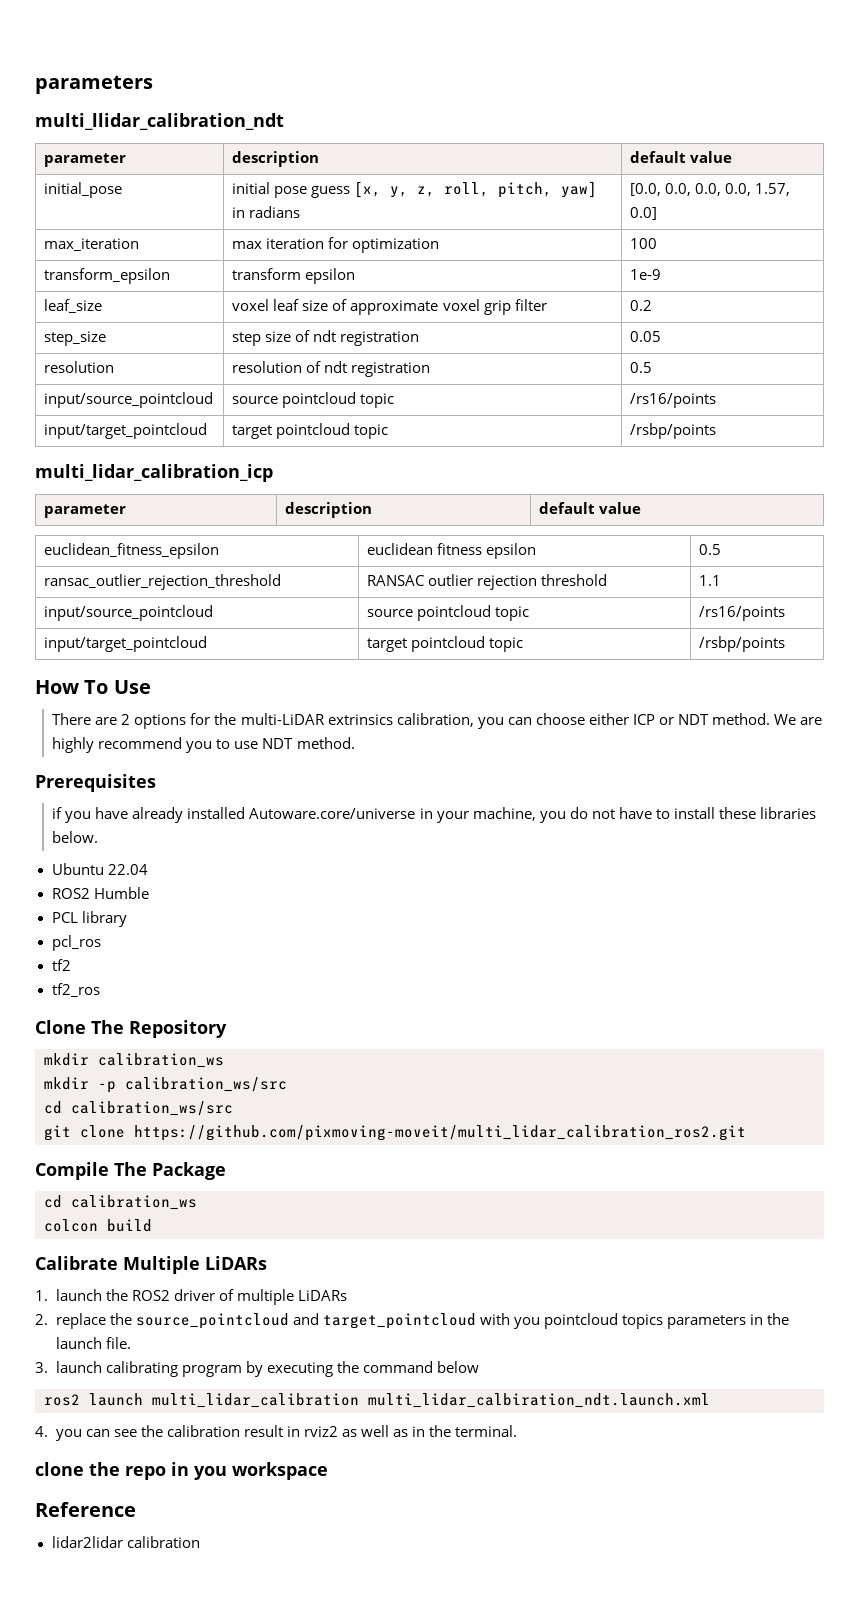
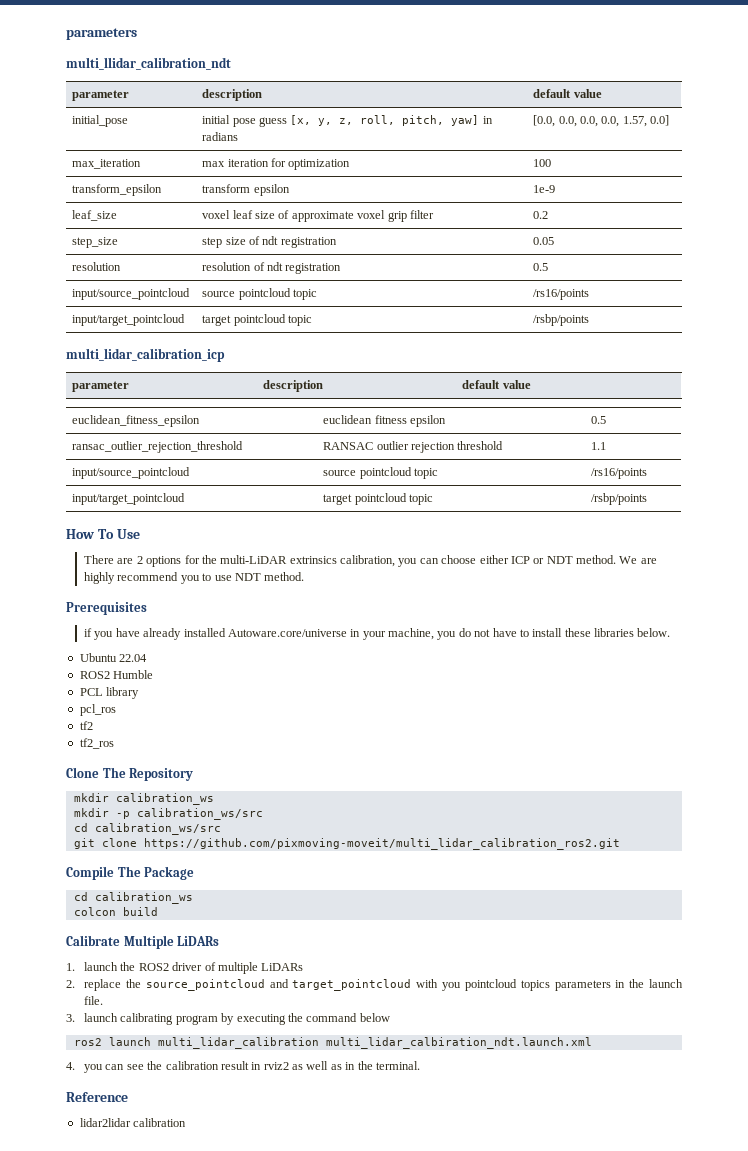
- clone the repo in you workspace

